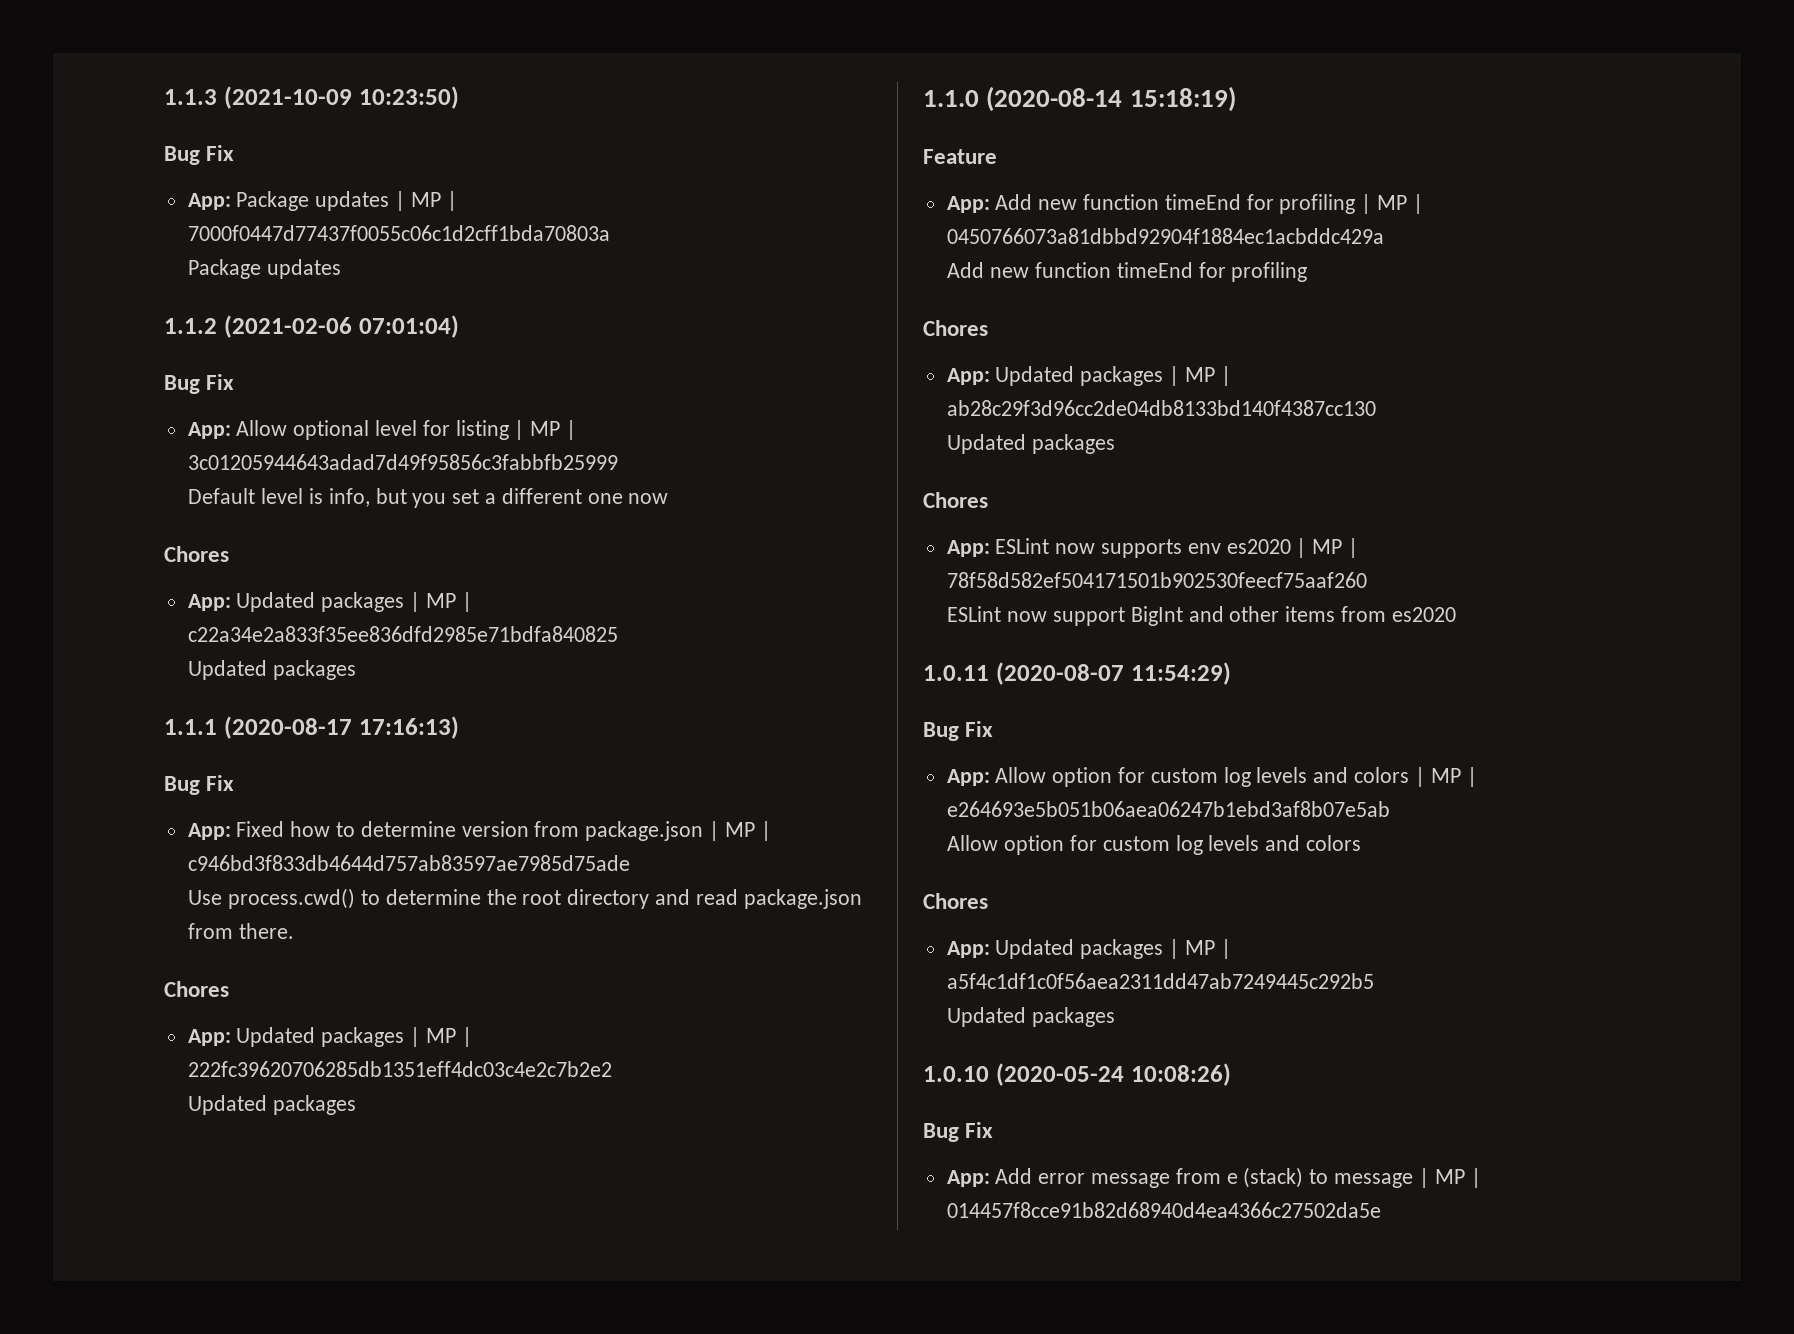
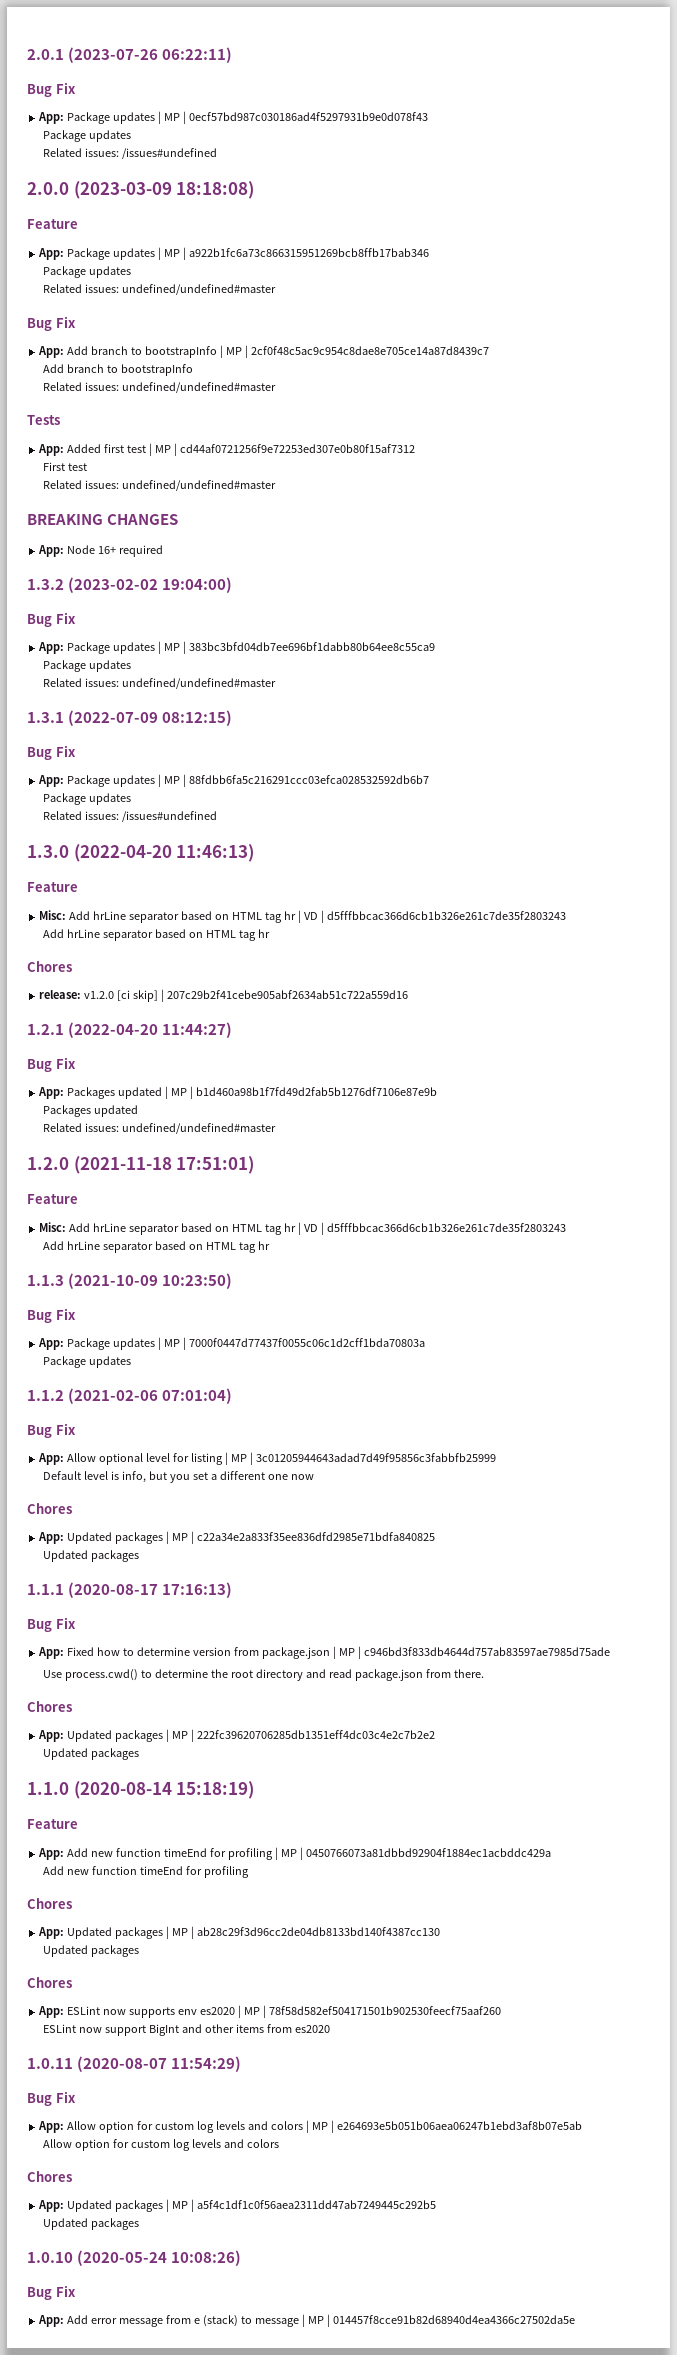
+ 2.0.1 (2023-07-26 06:22:11)
+ Bug Fix
+ App: Package updates | MP | 0ecf57bd987c030186ad4f5297931b9e0d078f43
+ Package updates
+ Related issues: /issues#undefined
+ 2.0.0 (2023-03-09 18:18:08)
+ Feature
+ App: Package updates | MP | a922b1fc6a73c866315951269bcb8ffb17bab346
+ Package updates
+ Related issues: undefined/undefined#master
+ Bug Fix
+ App: Add branch to bootstrapInfo | MP | 2cf0f48c5ac9c954c8dae8e705ce14a87d8439c7
+ Add branch to bootstrapInfo
+ Related issues: undefined/undefined#master
+ Tests
+ App: Added first test | MP | cd44af0721256f9e72253ed307e0b80f15af7312
+ First test
+ Related issues: undefined/undefined#master
+ BREAKING CHANGES
+ App: Node 16+ required
+ 1.3.2 (2023-02-02 19:04:00)
+ Bug Fix
+ App: Package updates | MP | 383bc3bfd04db7ee696bf1dabb80b64ee8c55ca9
+ Package updates
+ Related issues: undefined/undefined#master
+ 1.3.1 (2022-07-09 08:12:15)
+ Bug Fix
+ App: Package updates | MP | 88fdbb6fa5c216291ccc03efca028532592db6b7
+ Package updates
+ Related issues: /issues#undefined
+ 1.3.0 (2022-04-20 11:46:13)
+ Feature
+ Misc: Add hrLine separator based on HTML tag hr | VD | d5fffbbcac366d6cb1b326e261c7de35f2803243
+ Add hrLine separator based on HTML tag hr
+ Chores
+ release: v1.2.0 [ci skip] | 207c29b2f41cebe905abf2634ab51c722a559d16
+ 1.2.1 (2022-04-20 11:44:27)
+ Bug Fix
+ App: Packages updated | MP | b1d460a98b1f7fd49d2fab5b1276df7106e87e9b
+ Packages updated
+ Related issues: undefined/undefined#master
+ 1.2.0 (2021-11-18 17:51:01)
+ Feature
+ Misc: Add hrLine separator based on HTML tag hr | VD | d5fffbbcac366d6cb1b326e261c7de35f2803243
+ Add hrLine separator based on HTML tag hr

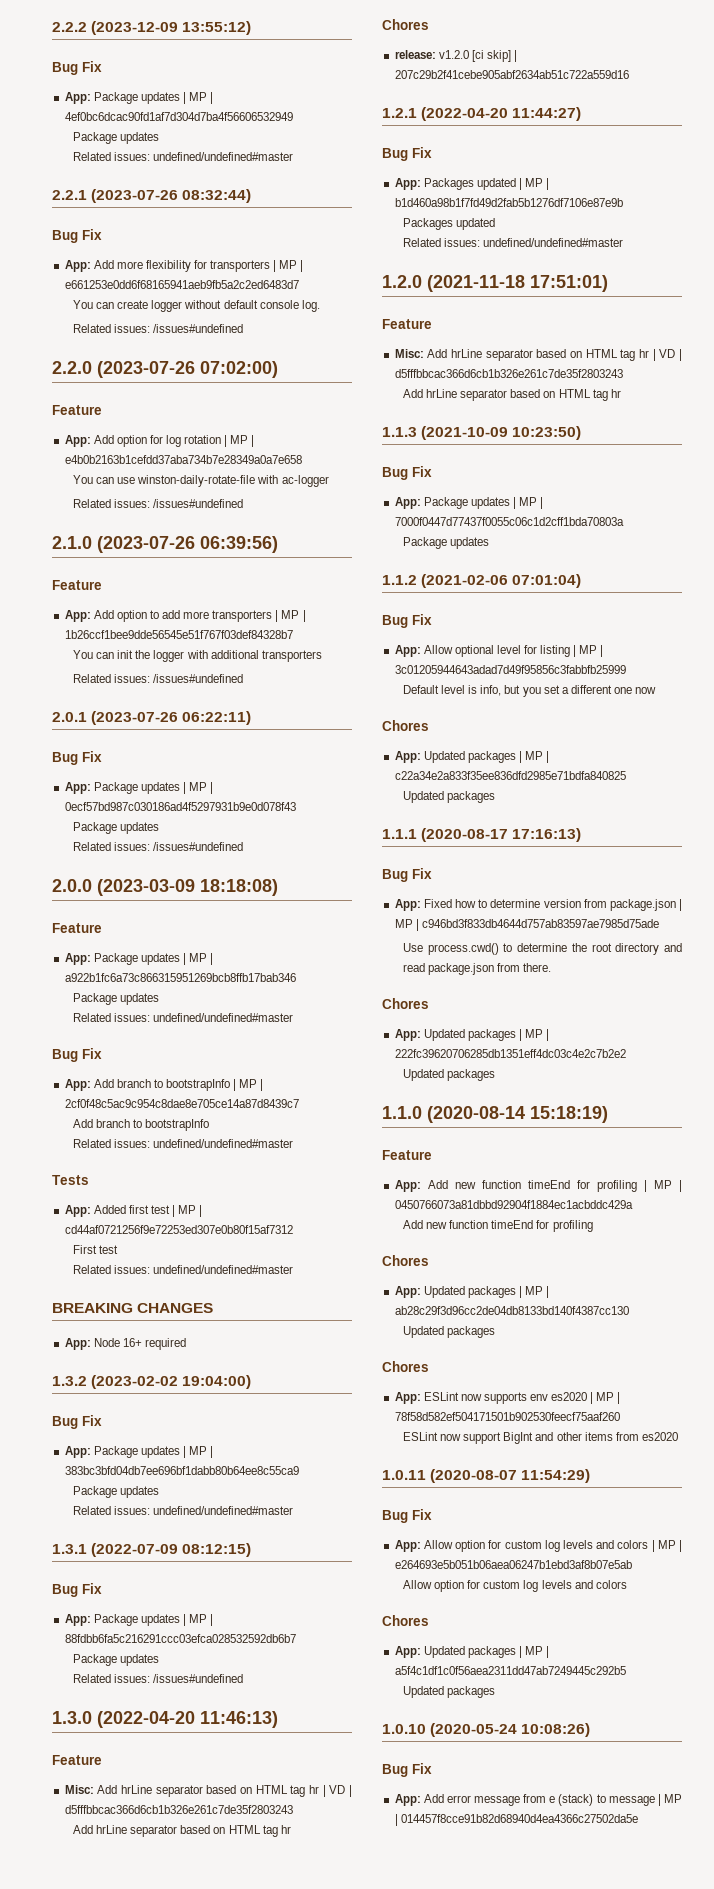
+ 2.2.2 (2023-12-09 13:55:12)
+ Bug Fix
+ App: Package updates | MP | 4ef0bc6dcac90fd1af7d304d7ba4f56606532949
+ Package updates
+ Related issues: undefined/undefined#master
+ 2.2.1 (2023-07-26 08:32:44)
+ Bug Fix
+ App: Add more flexibility for transporters | MP | e661253e0dd6f68165941aeb9fb5a2c2ed6483d7
+ You can create logger without default console log.
+ Related issues: /issues#undefined
+ 2.2.0 (2023-07-26 07:02:00)
+ Feature
+ App: Add option for log rotation | MP | e4b0b2163b1cefdd37aba734b7e28349a0a7e658
+ You can use winston-daily-rotate-file with ac-logger
+ Related issues: /issues#undefined
+ 2.1.0 (2023-07-26 06:39:56)
+ Feature
+ App: Add option to add more transporters | MP | 1b26ccf1bee9dde56545e51f767f03def84328b7
+ You can init the logger with additional transporters
+ Related issues: /issues#undefined

